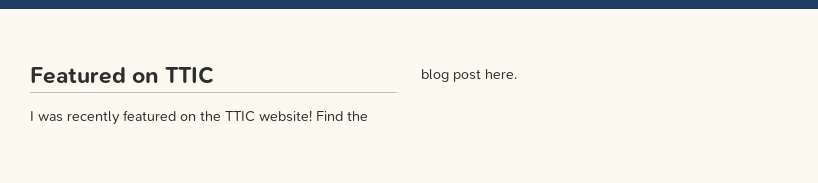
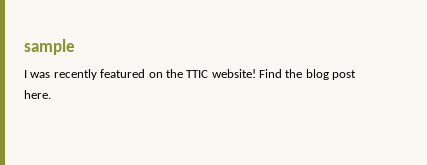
- Featured on TTIC
+ sample

